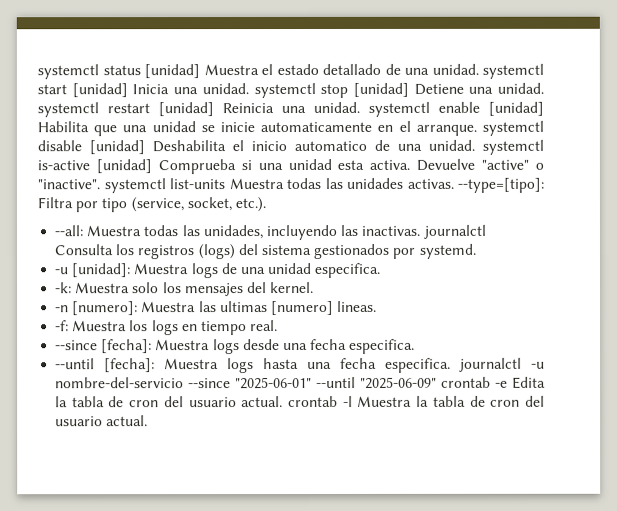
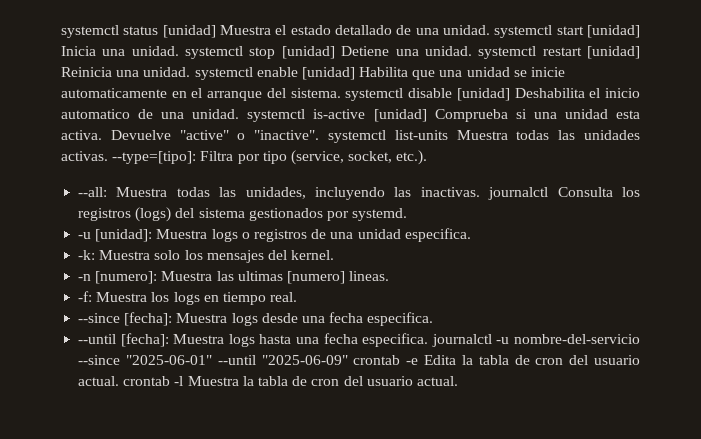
- systemctl status [unidad] Muestra el estado detallado de una unidad. systemctl start [unidad] Inicia una unidad. systemctl stop [unidad] Detiene una unidad. systemctl restart [unidad] Reinicia una unidad. systemctl enable [unidad] Habilita que una unidad se inicie automaticamente en el arranque. systemctl disable [unidad] Deshabilita el inicio automatico de una unidad. systemctl is-active [unidad] Comprueba si una unidad esta activa.
+ systemctl status [unidad] Muestra el estado detallado de una unidad. systemctl start [unidad] Inicia una unidad. systemctl stop [unidad] Detiene una unidad. systemctl restart [unidad] Reinicia una unidad. systemctl enable [unidad] Habilita que una unidad se inicie automaticamente en el arranque del sistema. systemctl disable [unidad] Deshabilita el inicio automatico de una unidad. systemctl is-active [unidad] Comprueba si una unidad esta activa.
- -u [unidad]: Muestra logs de una unidad especifica.
+ -u [unidad]: Muestra logs o registros de una unidad especifica.

